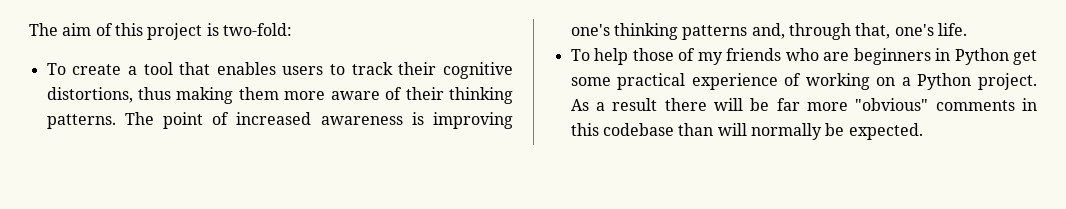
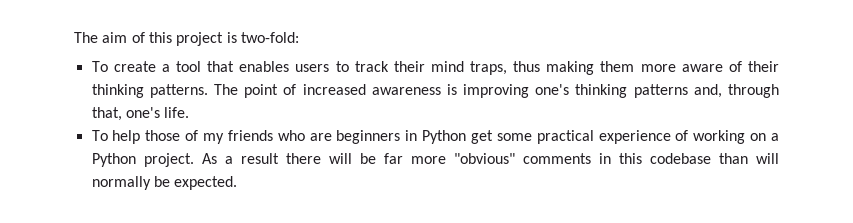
- To create a tool that enables users to track their cognitive distortions, thus making them more aware of their thinking patterns.
+ To create a tool that enables users to track their mind traps, thus making them more aware of their thinking patterns.

